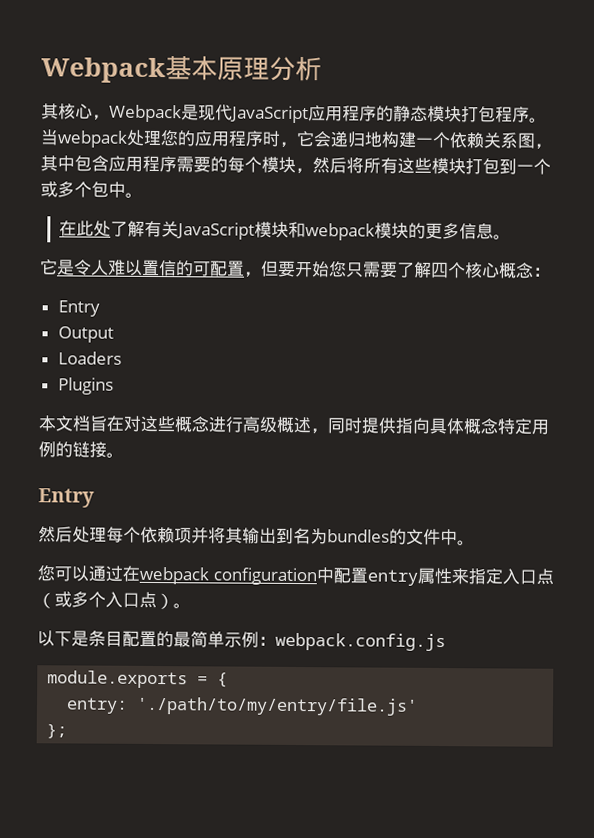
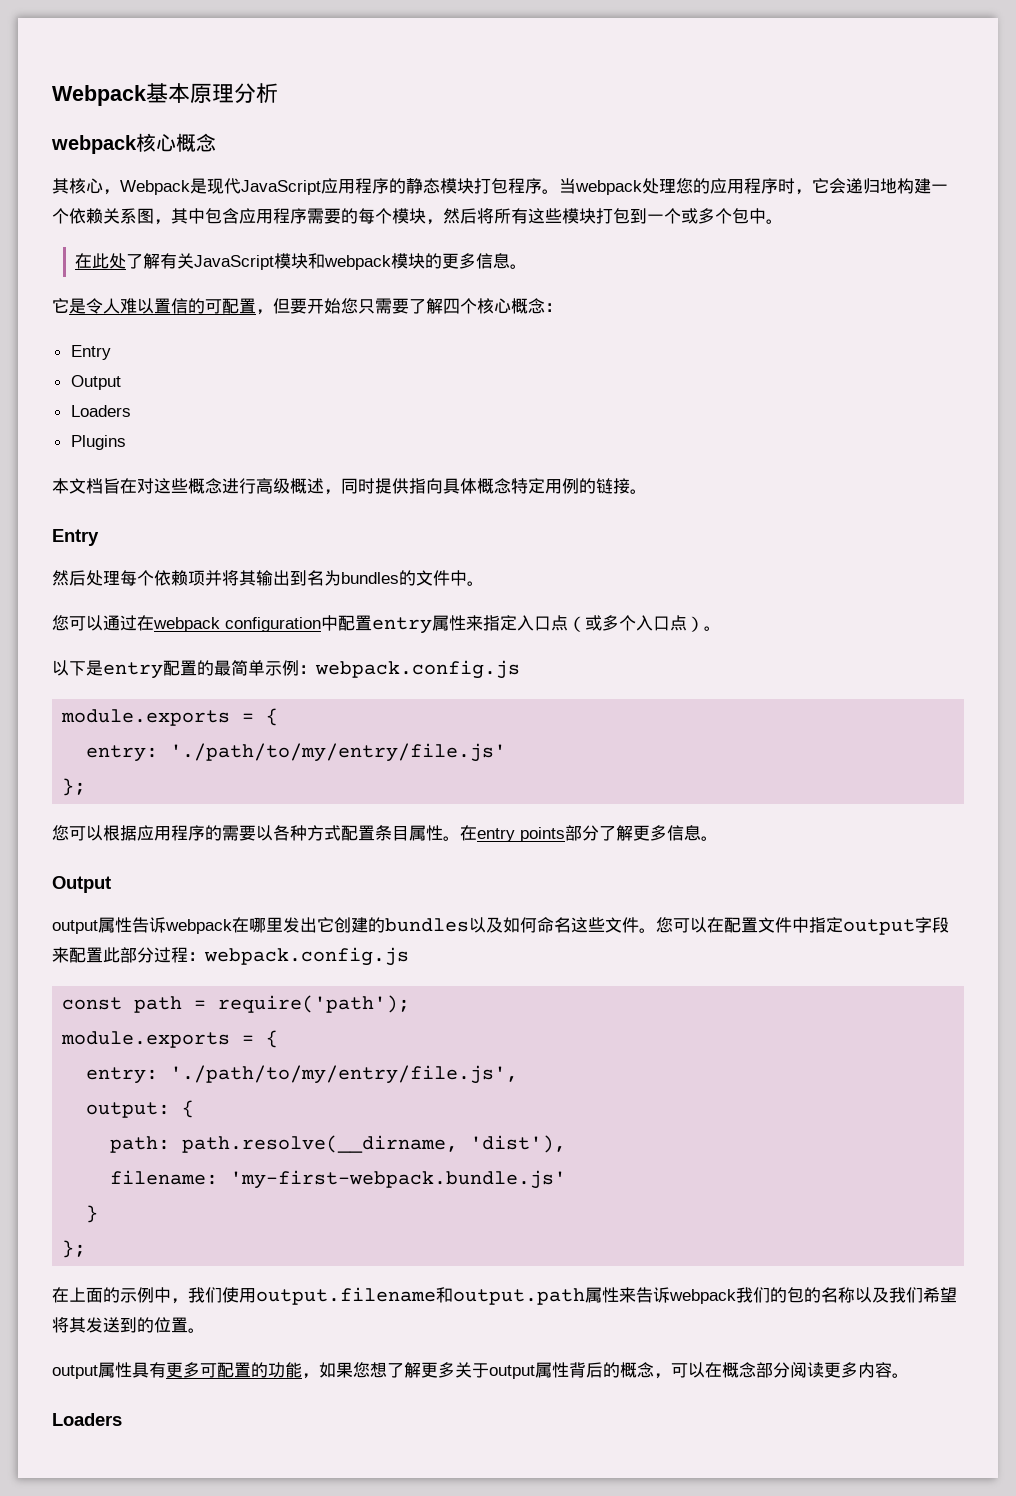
+ webpack核心概念
- 以下是条目配置的最简单示例：webpack.config.js
+ 以下是entry配置的最简单示例：webpack.config.js
+ 您可以根据应用程序的需要以各种方式配置条目属性。在entry points部分了解更多信息。
+ Output
+ output属性告诉webpack在哪里发出它创建的bundles以及如何命名这些文件。您可以在配置文件中指定output字段来配置此部分过程：webpack.config.js
+ const path = require('path');
+ module.exports = {
+ entry: './path/to/my/entry/file.js',
+ output: {
+ path: path.resolve(__dirname, 'dist'),
+ filename: 'my-first-webpack.bundle.js'
+ }
+ };
+ 在上面的示例中，我们使用output.filename和output.path属性来告诉webpack我们的包的名称以及我们希望将其发送到的位置。
+ output属性具有更多可配置的功能，如果您想了解更多关于output属性背后的概念，可以在概念部分阅读更多内容。
+ Loaders

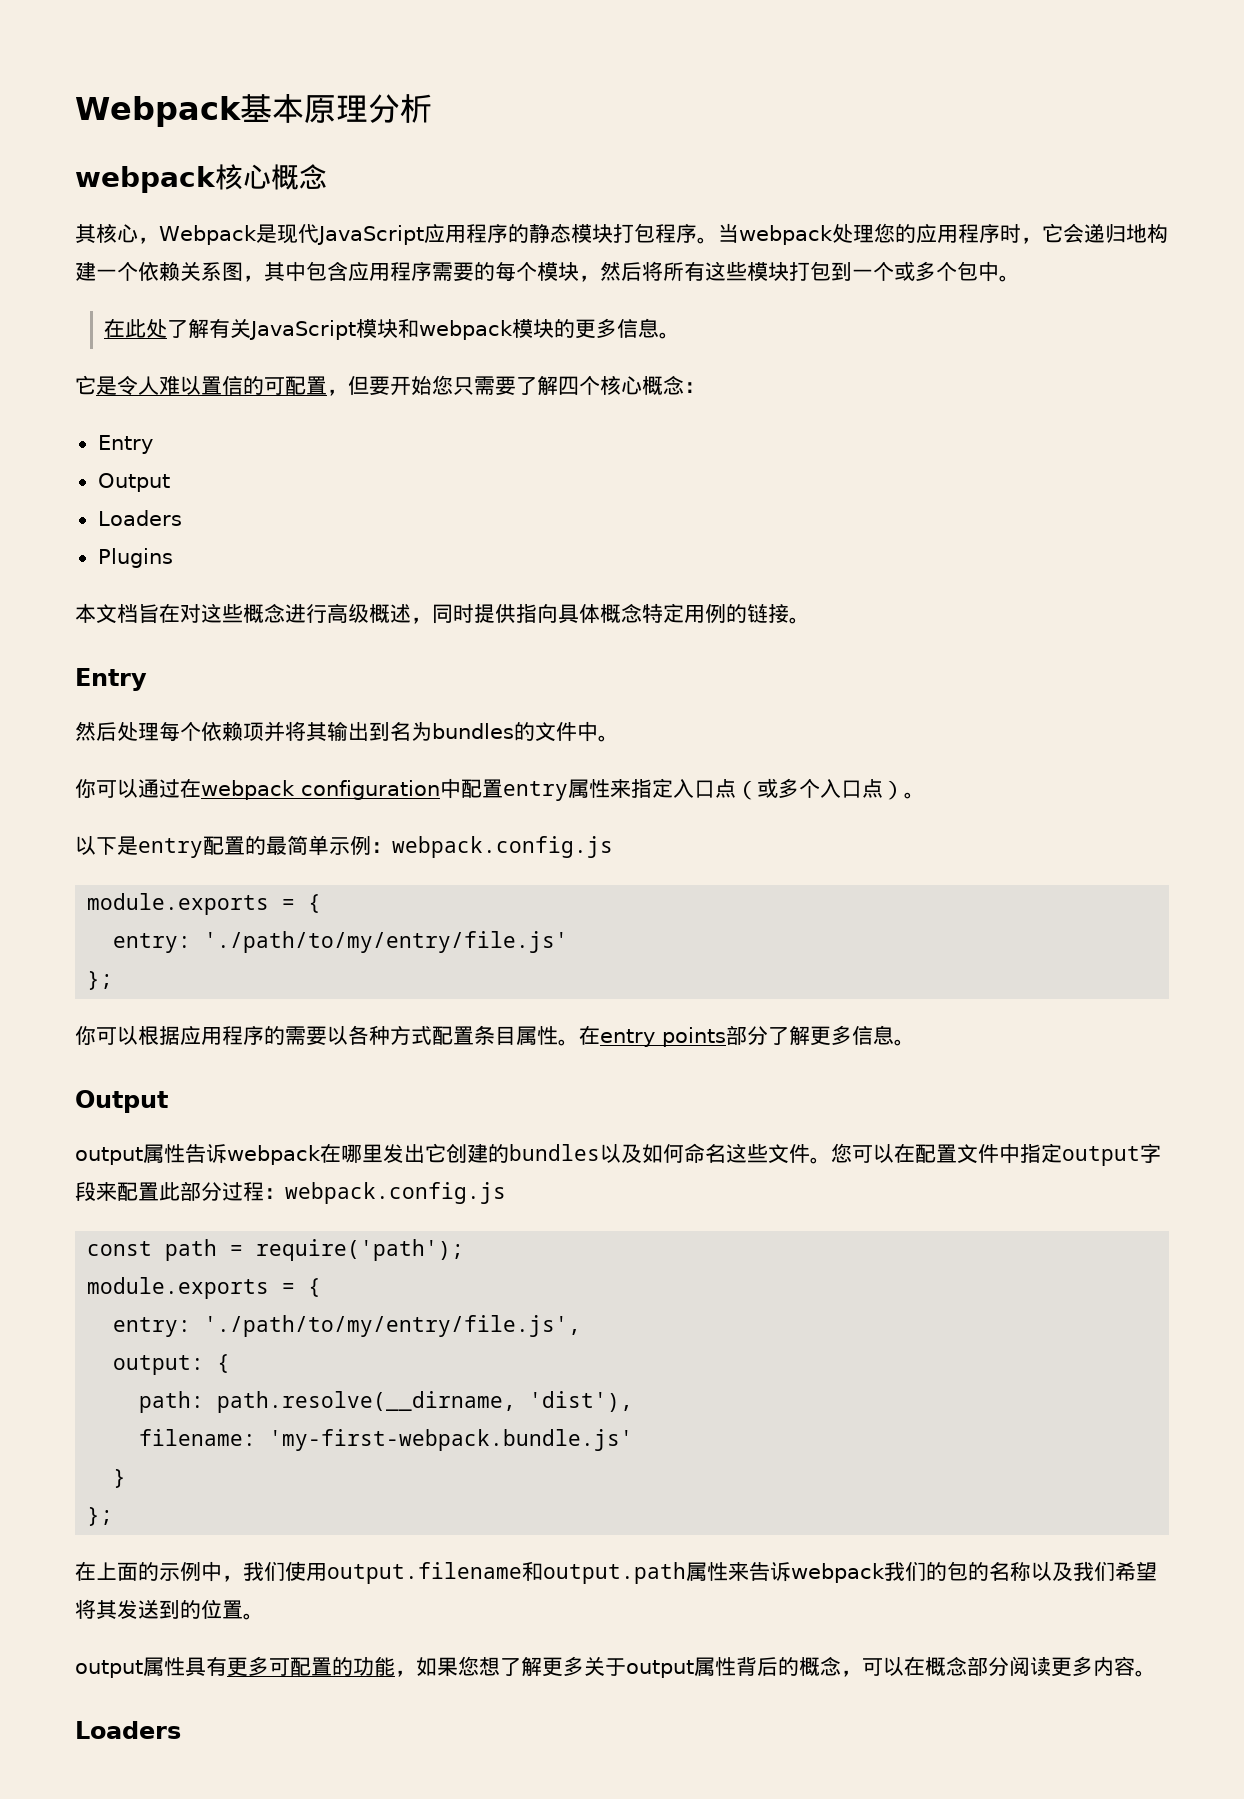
- 您可以通过在webpack configuration中配置entry属性来指定入口点（或多个入口点）。
+ 你可以通过在webpack configuration中配置entry属性来指定入口点（或多个入口点）。
- 您可以根据应用程序的需要以各种方式配置条目属性。
+ 你可以根据应用程序的需要以各种方式配置条目属性。

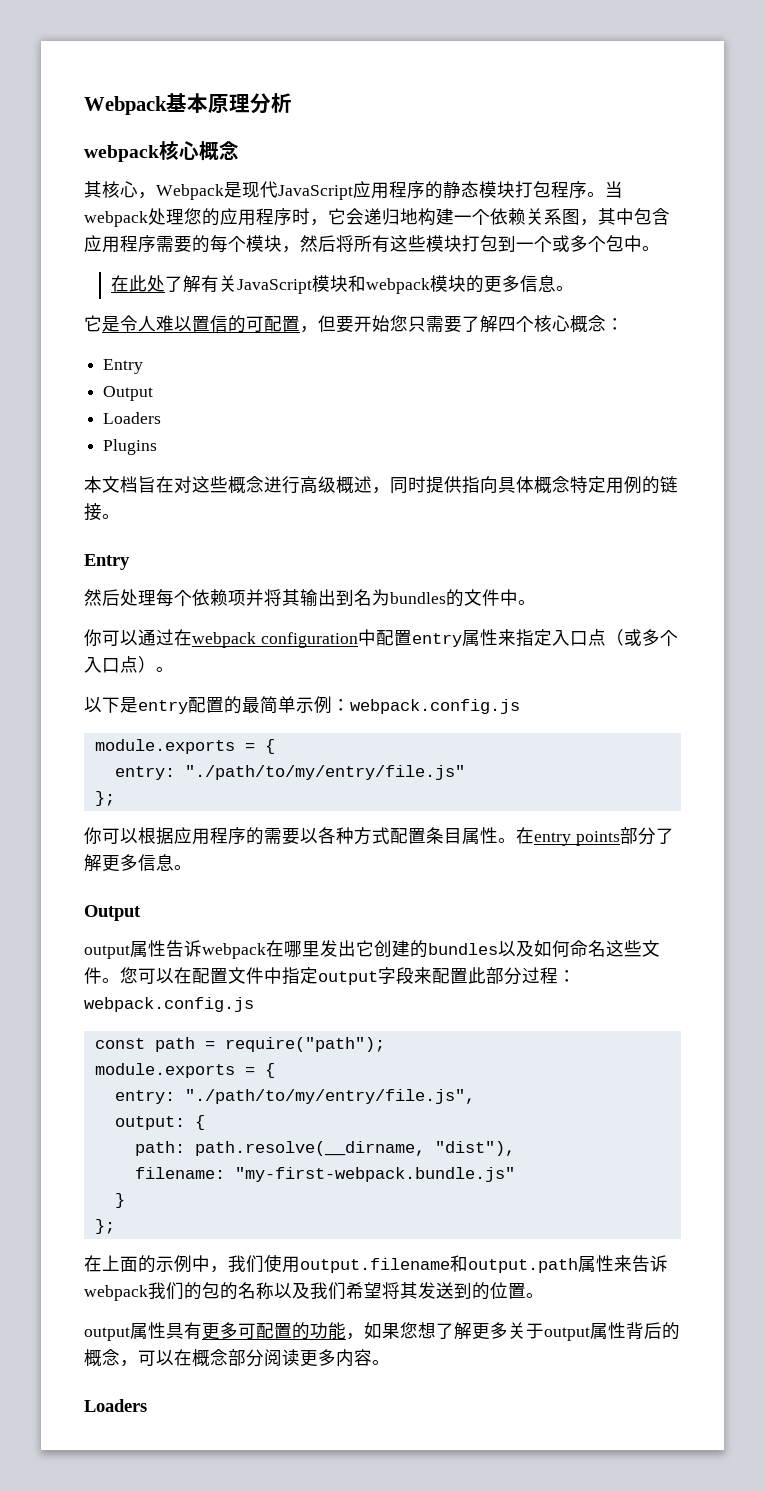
- entry: './path/to/my/entry/file.js'
+ entry: "./path/to/my/entry/file.js"
- const path = require('path');
+ const path = require("path");
  module.exports = {
- entry: './path/to/my/entry/file.js',
+ entry: "./path/to/my/entry/file.js",
- path: path.resolve(__dirname, 'dist'),
+ path: path.resolve(__dirname, "dist"),
- filename: 'my-first-webpack.bundle.js'
+ filename: "my-first-webpack.bundle.js"

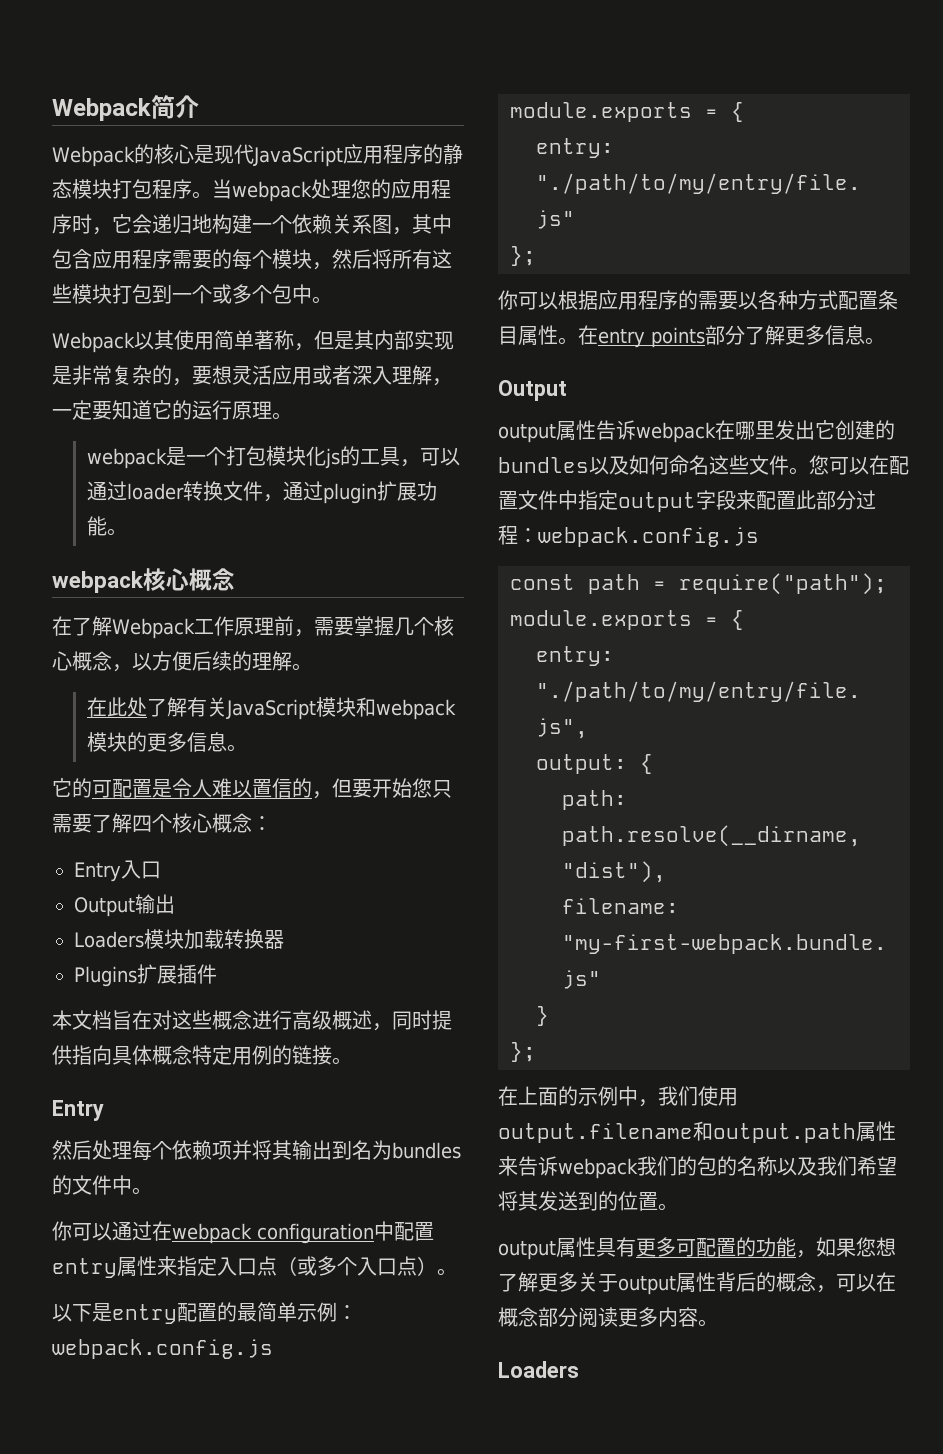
- Webpack基本原理分析
- webpack核心概念
- 其核心，Webpack是现代JavaScript应用程序的静态模块打包程序。
+ Webpack简介
+ Webpack的核心是现代JavaScript应用程序的静态模块打包程序。
+ Webpack以其使用简单著称，但是其内部实现是非常复杂的，要想灵活应用或者深入理解，一定要知道它的运行原理。
+ webpack是一个打包模块化js的工具，可以通过loader转换文件，通过plugin扩展功能。
+ webpack核心概念
+ 在了解Webpack工作原理前，需要掌握几个核心概念，以方便后续的理解。
- 它是令人难以置信的可配置，但要开始您只需要了解四个核心概念：
- Entry
- Output
- Loaders
+ 它的可配置是令人难以置信的，但要开始您只需要了解四个核心概念：
+ Entry入口
+ Output输出
+ Loaders模块加载转换器
- Plugins
+ Plugins扩展插件

